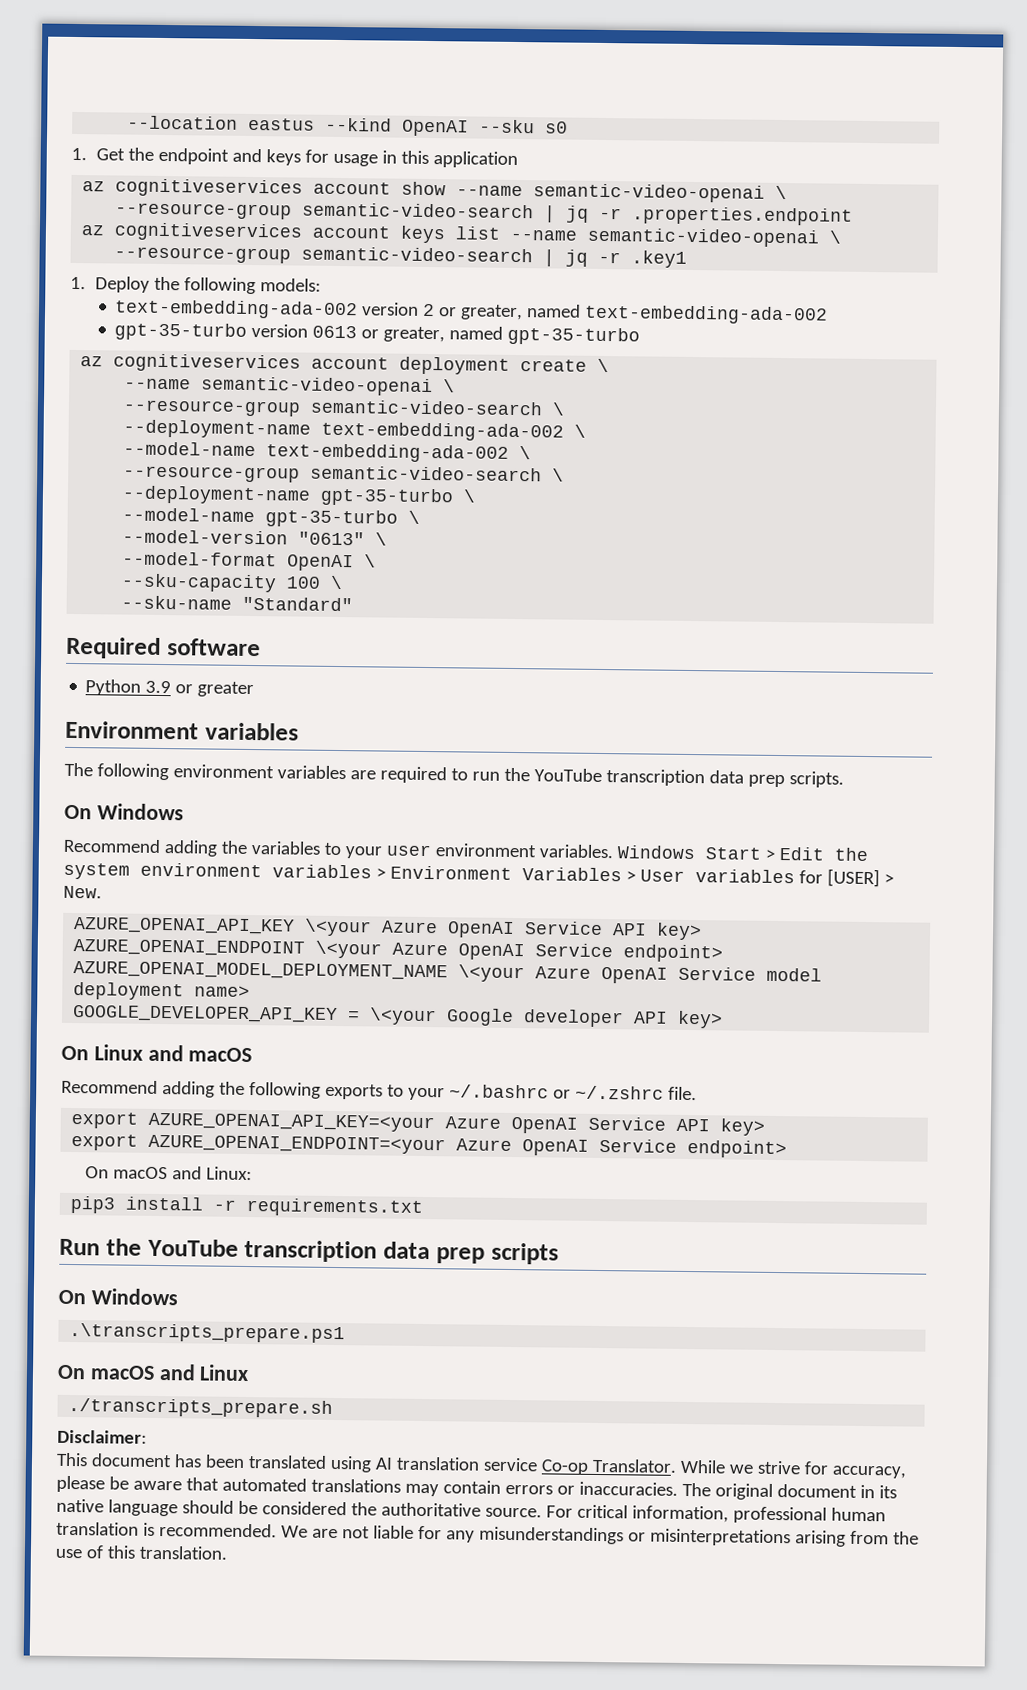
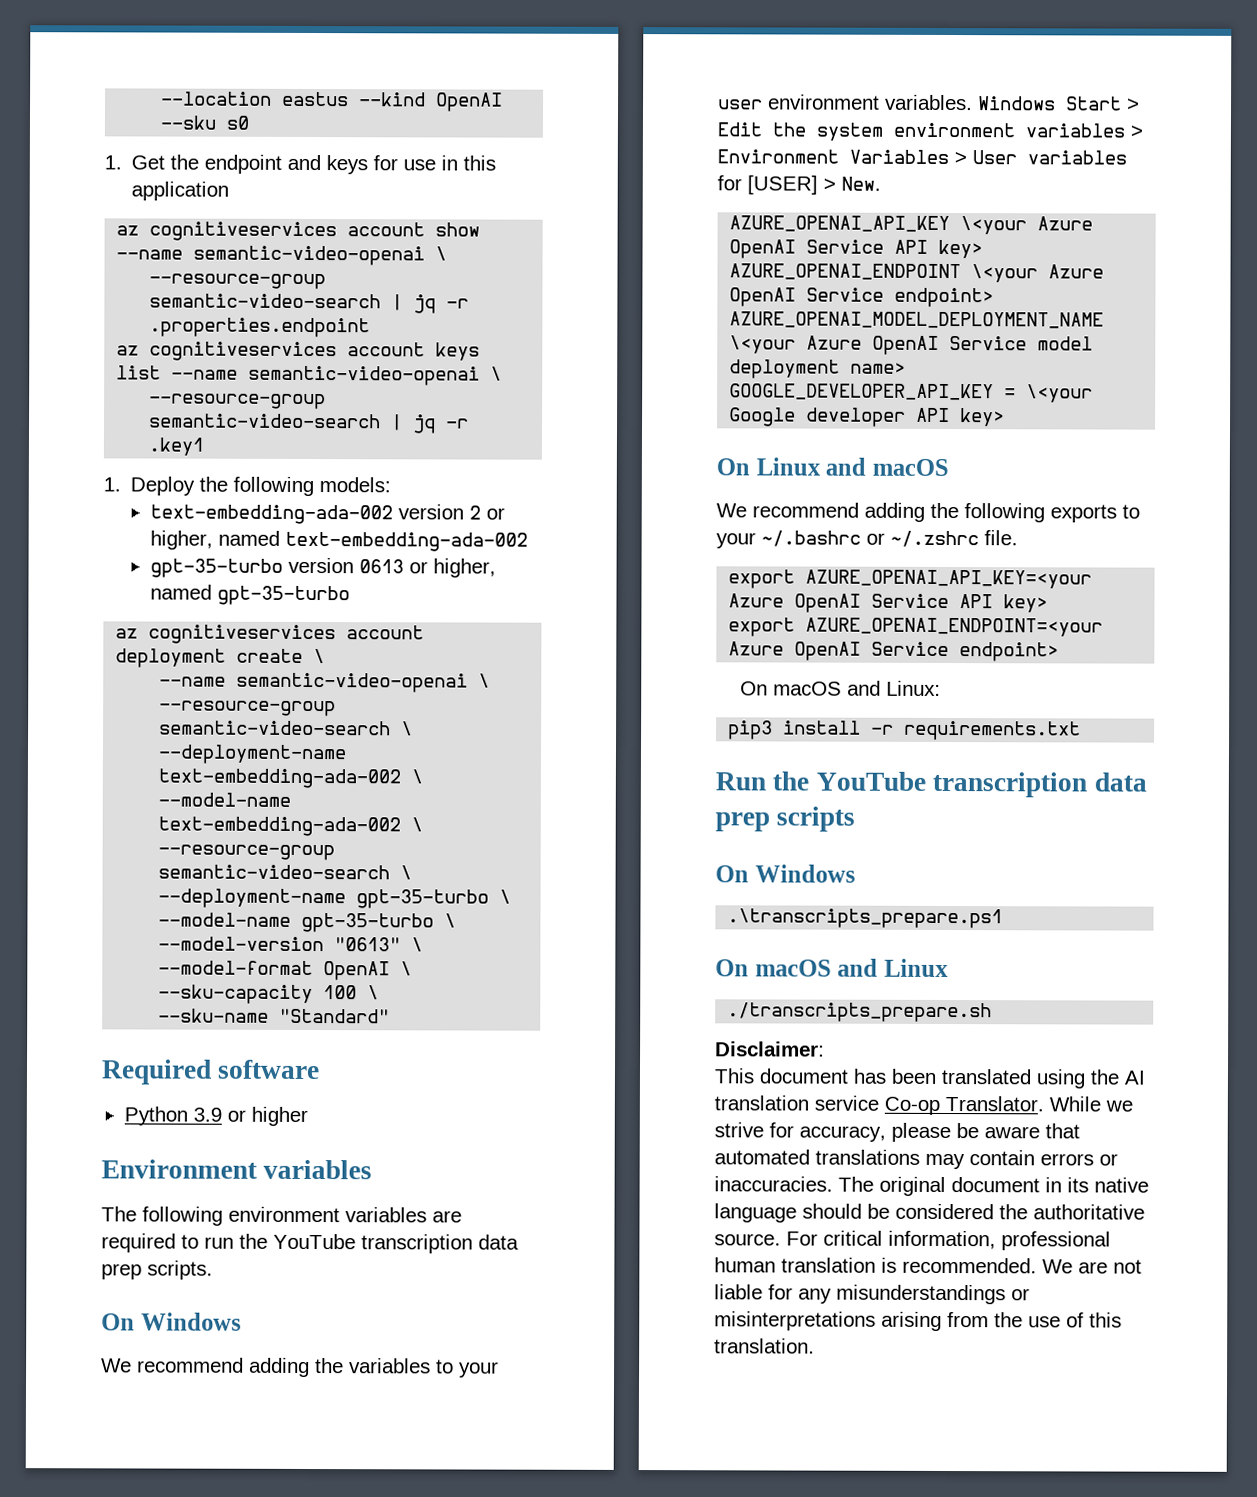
- 1. Get the endpoint and keys for usage in this application
+ 1. Get the endpoint and keys for use in this application
- text-embedding-ada-002 version 2 or greater, named text-embedding-ada-002
+ text-embedding-ada-002 version 2 or higher, named text-embedding-ada-002
- gpt-35-turbo version 0613 or greater, named gpt-35-turbo
+ gpt-35-turbo version 0613 or higher, named gpt-35-turbo
- Python 3.9 or greater
+ Python 3.9 or higher
- Recommend adding the variables to your user environment variables.
+ We recommend adding the variables to your user environment variables.
- Recommend adding the following exports to your ~/.bashrc or ~/.zshrc file.
+ We recommend adding the following exports to your ~/.bashrc or ~/.zshrc file.
- This document has been translated using AI translation service Co-op Translator.
+ This document has been translated using the AI translation service Co-op Translator.

